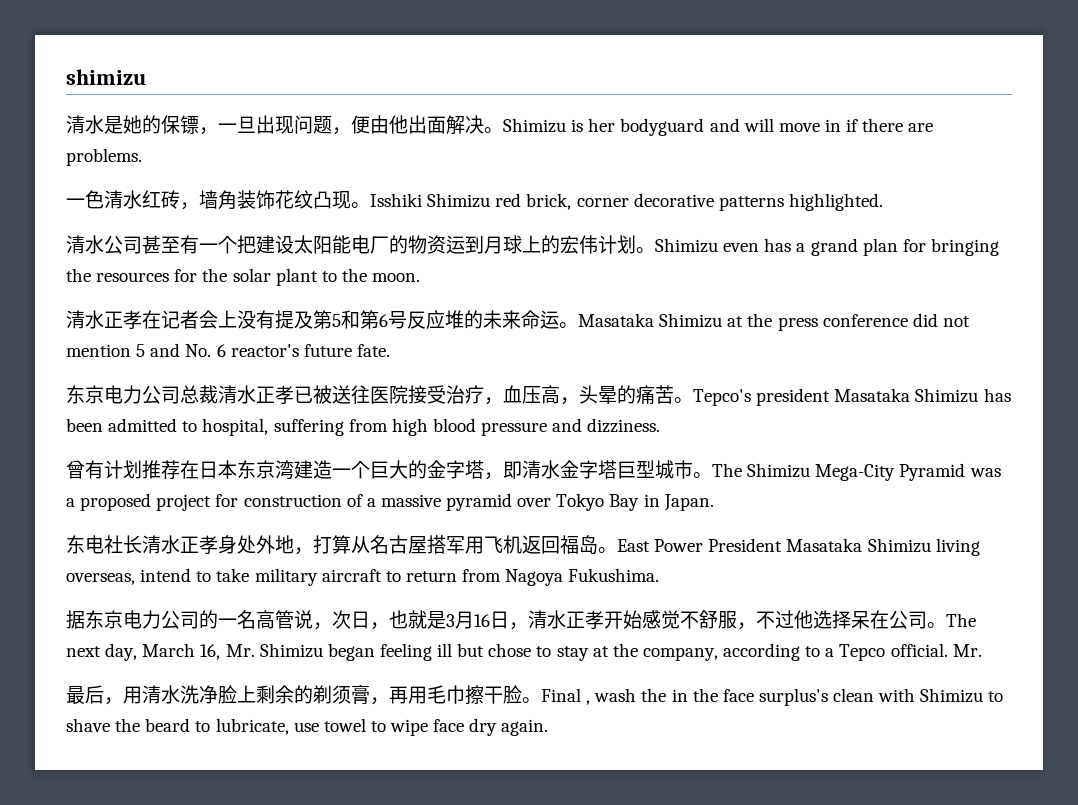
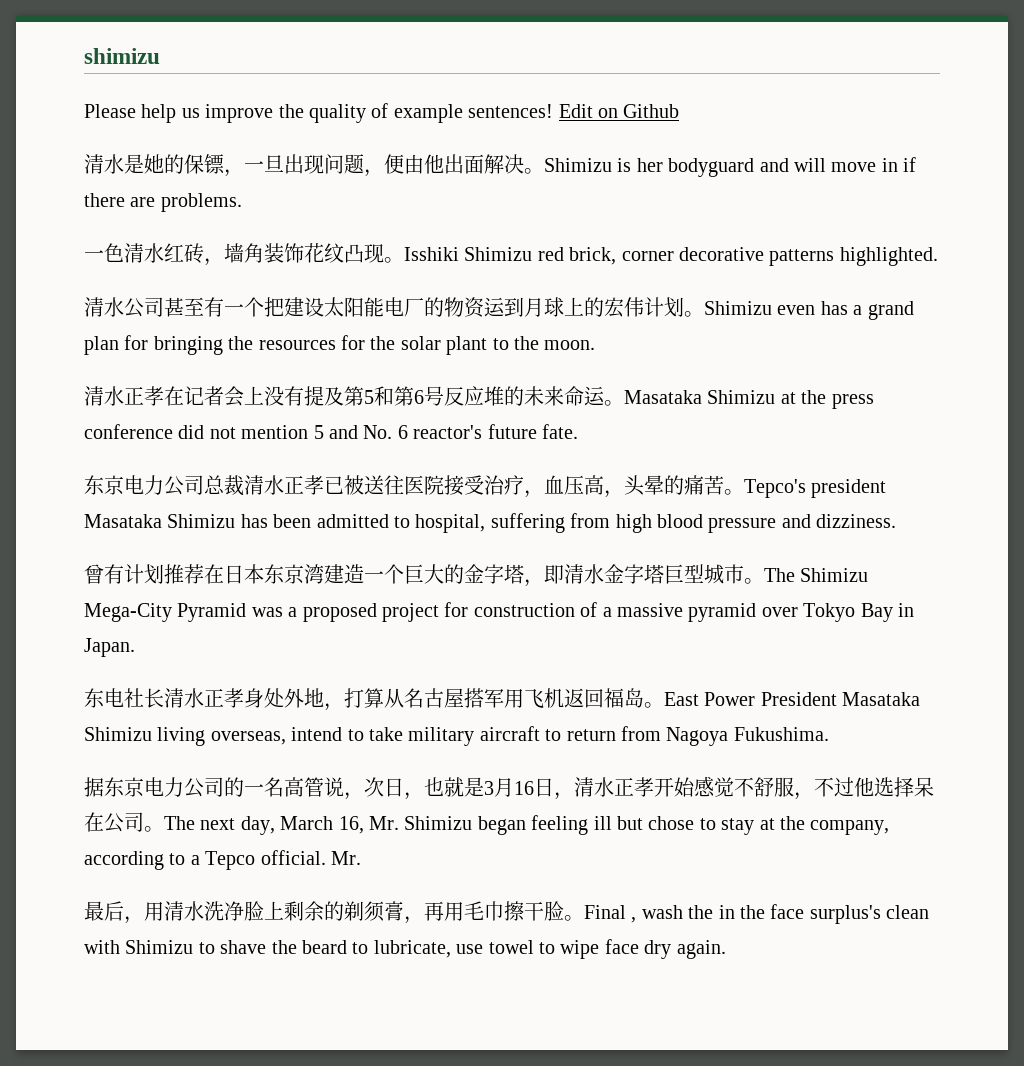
+ Please help us improve the quality of example sentences! Edit on Github

